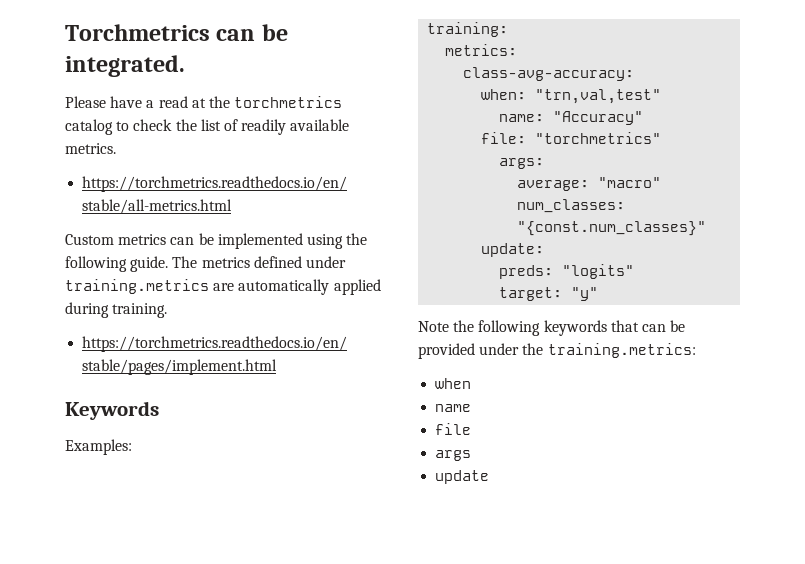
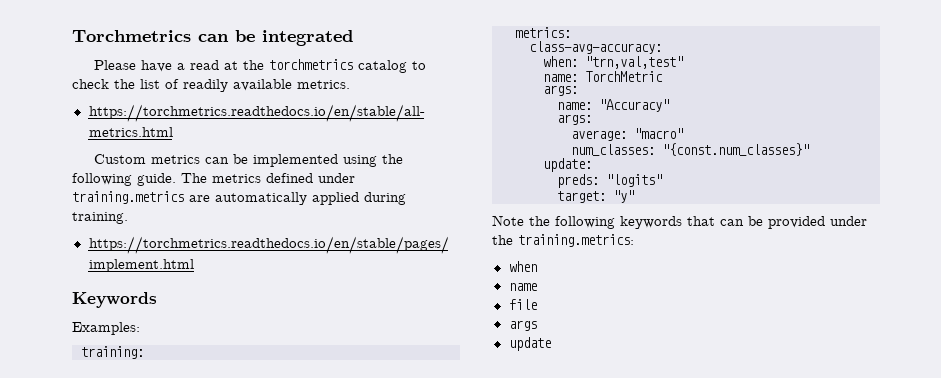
- Torchmetrics can be integrated.
+ Torchmetrics can be integrated
+ name: TorchMetric
+ args:
- file: "torchmetrics"

